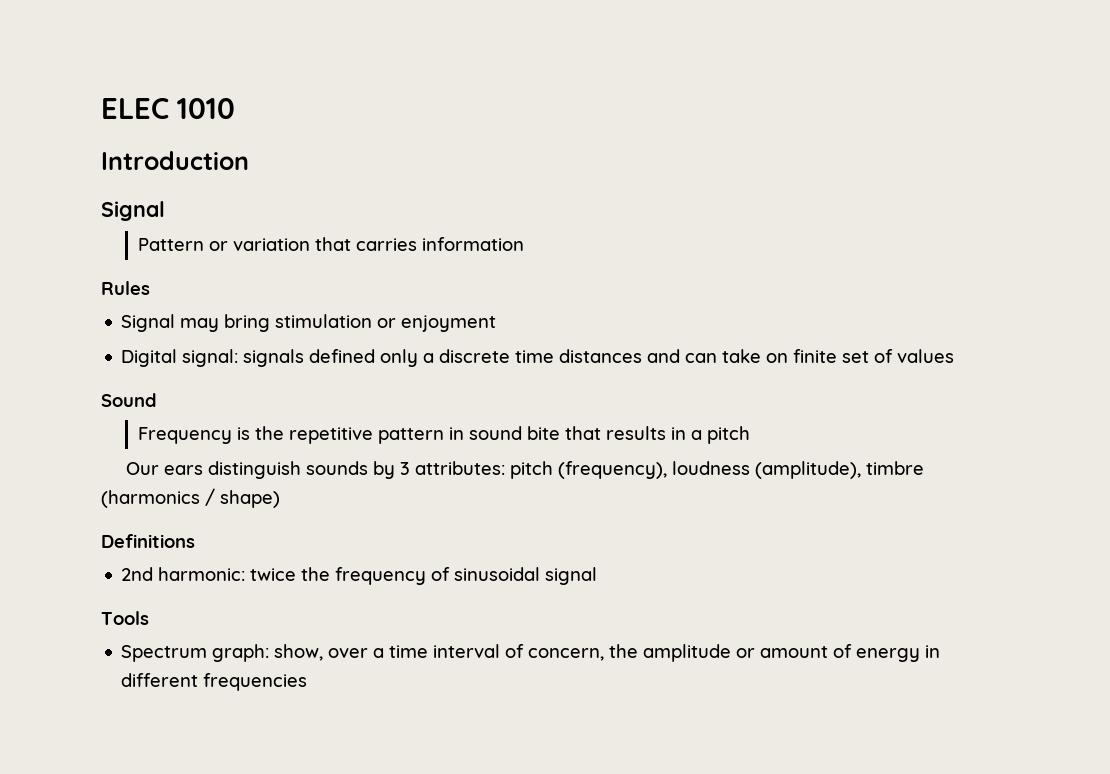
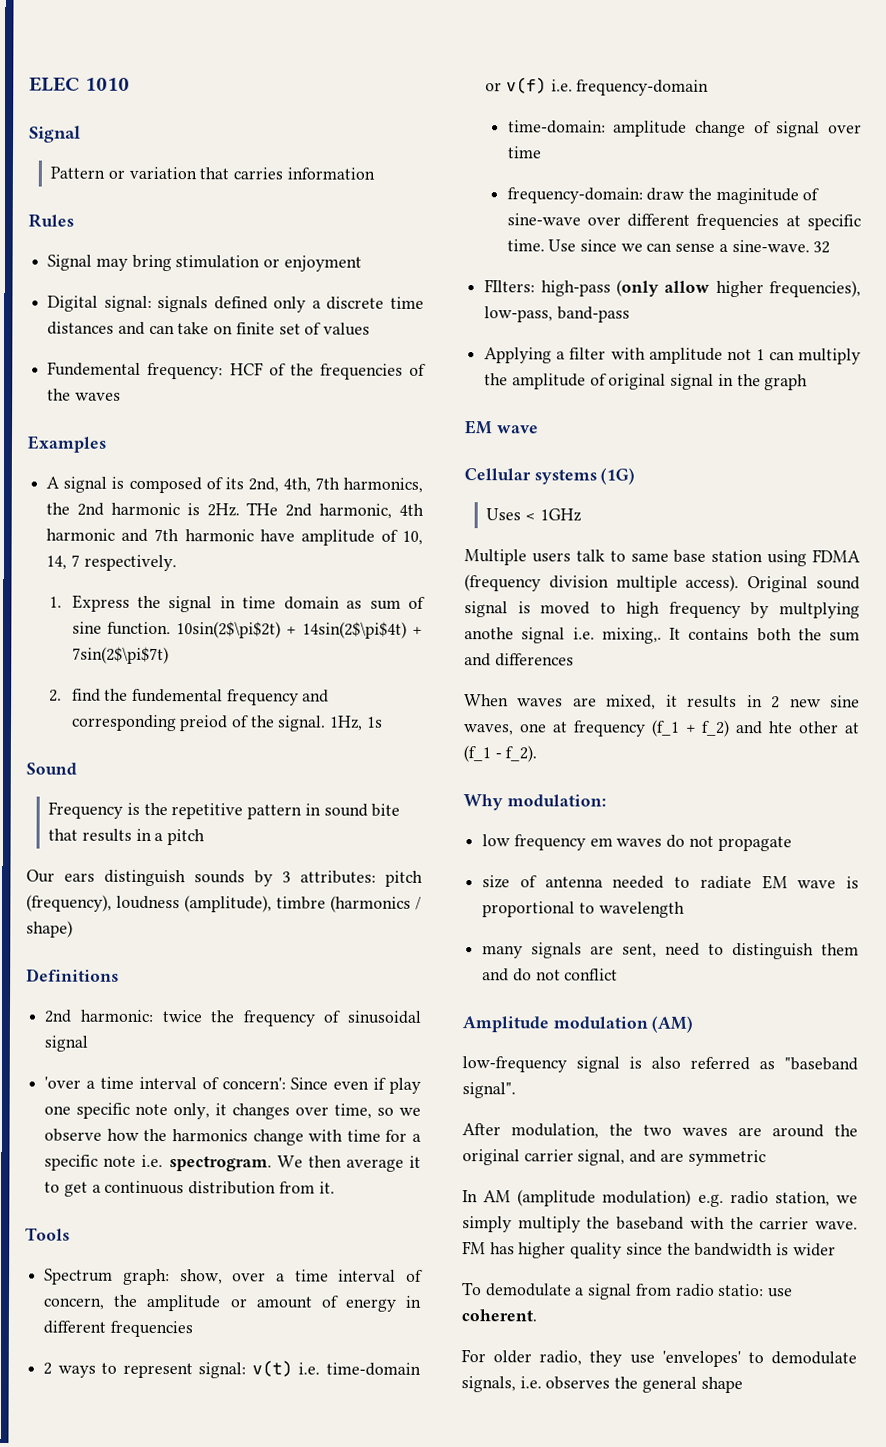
- Introduction
+ Fundemental frequency: HCF of the frequencies of the waves
+ Examples
+ A signal is composed of its 2nd, 4th, 7th harmonics, the 2nd harmonic is 2Hz. THe 2nd harmonic, 4th harmonic and 7th harmonic have amplitude of 10, 14, 7 respectively.
+ 1. Express the signal in time domain as sum of sine function. 10sin(2$\pi$2t) + 14sin(2$\pi$4t) + 7sin(2$\pi$7t)
+ 2. find the fundemental frequency and corresponding preiod of the signal. 1Hz, 1s
+ 'over a time interval of concern': Since even if play one specific note only, it changes over time, so we observe how the harmonics change with time for a specific note i.e. spectrogram. We then average it to get a continuous distribution from it.
+ 2 ways to represent signal: v(t) i.e. time-domain or v(f) i.e. frequency-domain
+ time-domain: amplitude change of signal over time
+ frequency-domain: draw the maginitude of sine-wave over different frequencies at specific time. Use since we can sense a sine-wave. 32
+ FIlters: high-pass (only allow higher frequencies), low-pass, band-pass
+ Applying a filter with amplitude not 1 can multiply the amplitude of original signal in the graph
+ EM wave
+ Cellular systems (1G)
+ Uses < 1GHz
+ Multiple users talk to same base station using FDMA (frequency division multiple access). Original sound signal is moved to high frequency by multplying anothe signal i.e. mixing,. It contains both the sum and differences
+ When waves are mixed, it results in 2 new sine waves, one at frequency (f_1 + f_2) and hte other at (f_1 - f_2).
+ Why modulation:
+ low frequency em waves do not propagate
+ size of antenna needed to radiate EM wave is proportional to wavelength
+ many signals are sent, need to distinguish them and do not conflict
+ Amplitude modulation (AM)
+ low-frequency signal is also referred as "baseband signal".
+ After modulation, the two waves are around the original carrier signal, and are symmetric
+ In AM (amplitude modulation) e.g. radio station, we simply multiply the baseband with the carrier wave. FM has higher quality since the bandwidth is wider
+ To demodulate a signal from radio statio: use coherent.
+ For older radio, they use 'envelopes' to demodulate signals, i.e. observes the general shape

